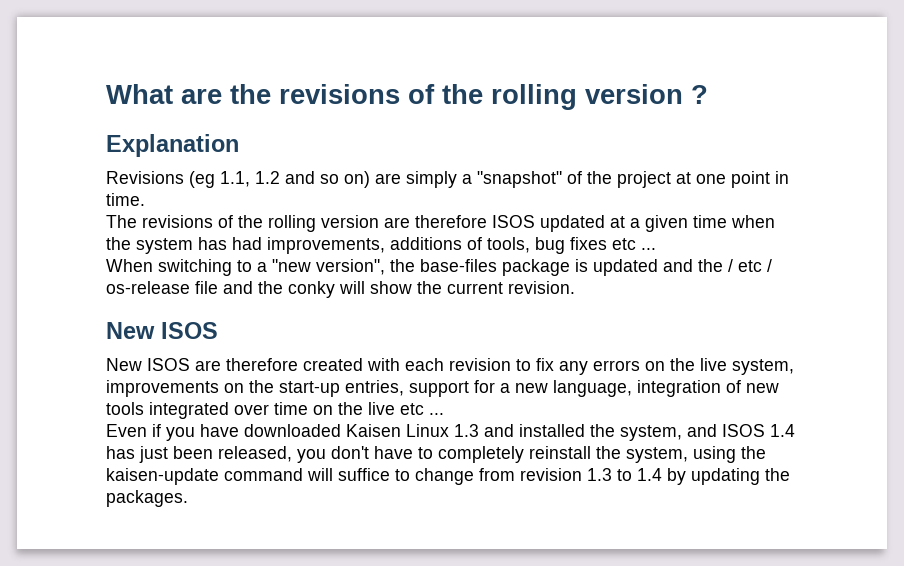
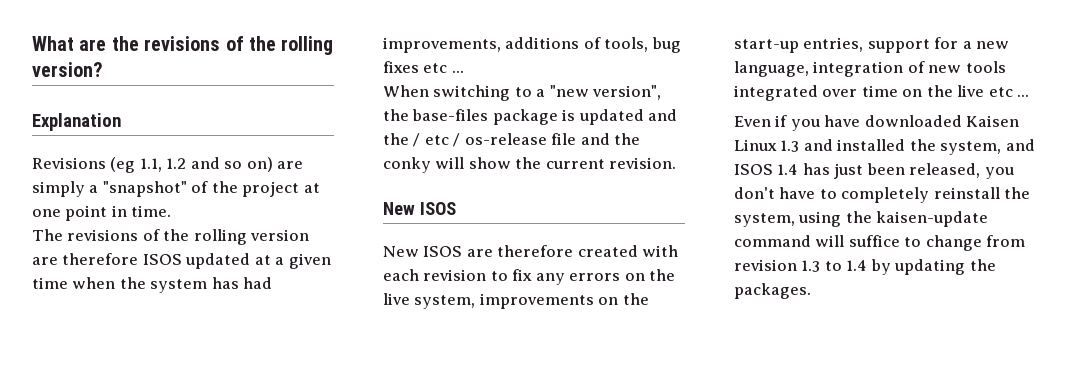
- What are the revisions of the rolling version ?
+ What are the revisions of the rolling version?

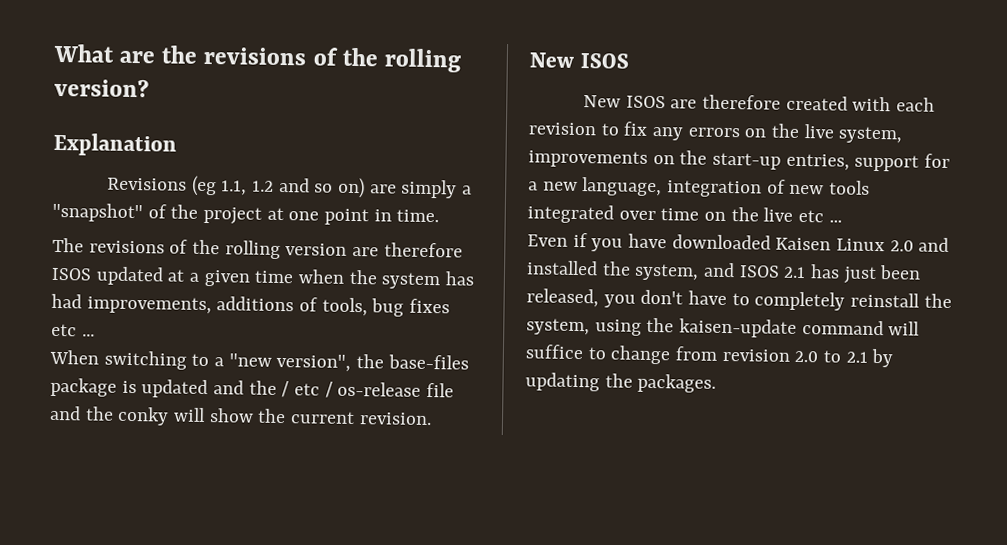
- Even if you have downloaded Kaisen Linux 1.3 and installed the system, and ISOS 1.4 has just been released, you don't have to completely reinstall the system, using the kaisen-update command will suffice to change from revision 1.3 to 1.4 by updating the packages.
+ Even if you have downloaded Kaisen Linux 2.0 and installed the system, and ISOS 2.1 has just been released, you don't have to completely reinstall the system, using the kaisen-update command will suffice to change from revision 2.0 to 2.1 by updating the packages.

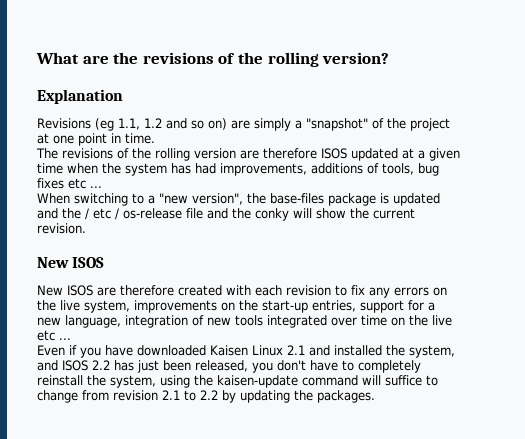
- Even if you have downloaded Kaisen Linux 2.0 and installed the system, and ISOS 2.1 has just been released, you don't have to completely reinstall the system, using the kaisen-update command will suffice to change from revision 2.0 to 2.1 by updating the packages.
+ Even if you have downloaded Kaisen Linux 2.1 and installed the system, and ISOS 2.2 has just been released, you don't have to completely reinstall the system, using the kaisen-update command will suffice to change from revision 2.1 to 2.2 by updating the packages.

